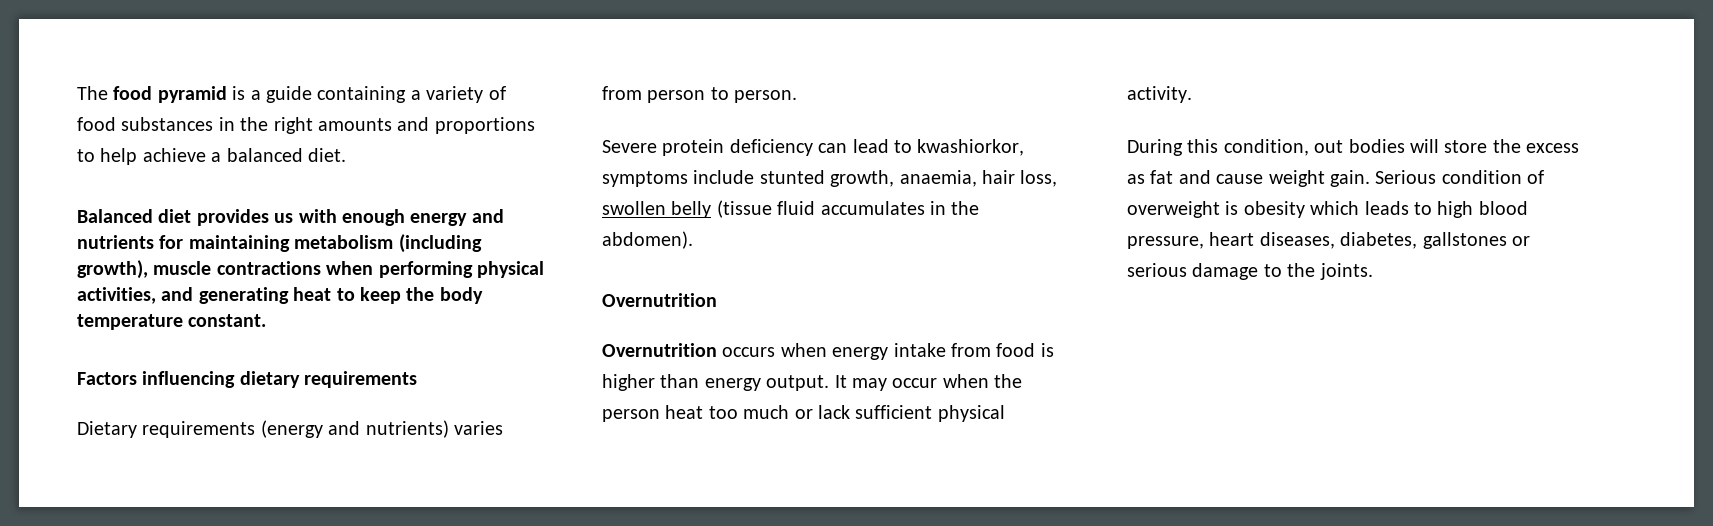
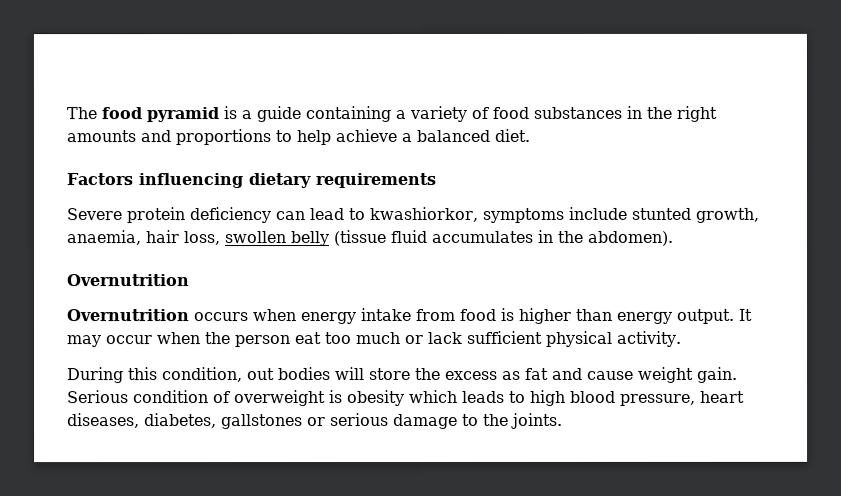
- Balanced diet provides us with enough energy and nutrients for maintaining metabolism (including growth), muscle contractions when performing physical activities, and generating heat to keep the body temperature constant.
  Factors influencing dietary requirements
- Dietary requirements (energy and nutrients) varies from person to person.
- It may occur when the person heat too much or lack sufficient physical activity.
+ It may occur when the person eat too much or lack sufficient physical activity.

